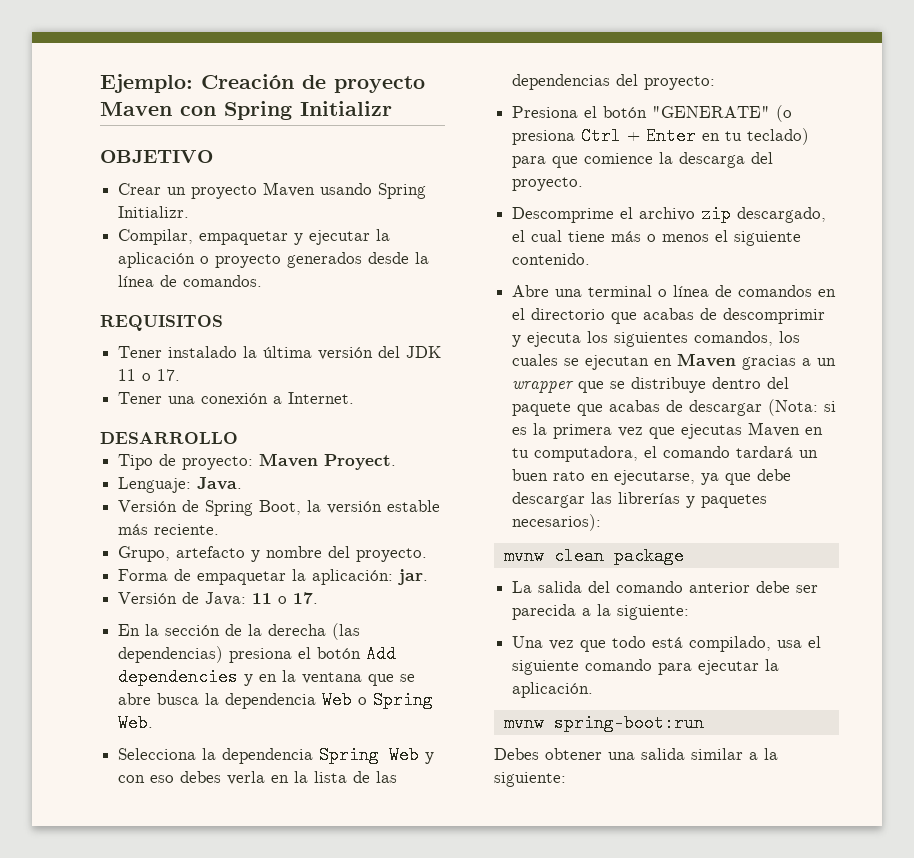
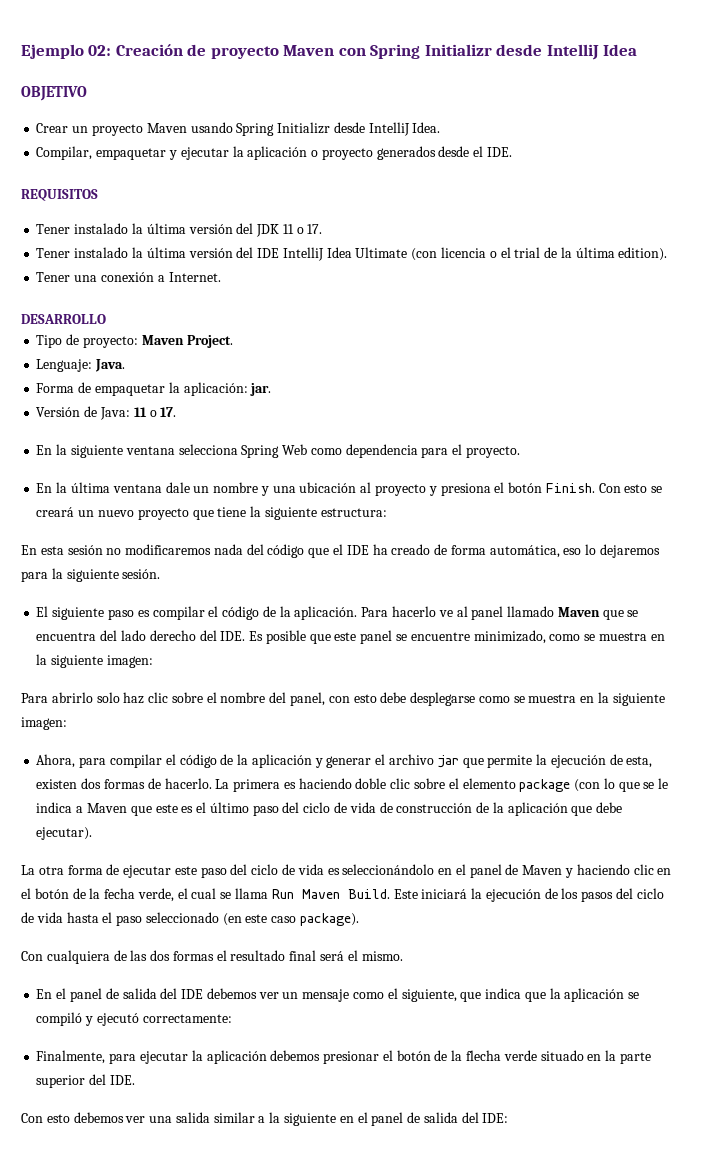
- Ejemplo: Creación de proyecto Maven con Spring Initializr
+ Ejemplo 02: Creación de proyecto Maven con Spring Initializr desde IntelliJ Idea
- Crear un proyecto Maven usando Spring Initializr.
+ Crear un proyecto Maven usando Spring Initializr desde IntelliJ Idea.
- Compilar, empaquetar y ejecutar la aplicación o proyecto generados desde la línea de comandos.
+ Compilar, empaquetar y ejecutar la aplicación o proyecto generados desde el IDE.
+ Tener instalado la última versión del IDE IntelliJ Idea Ultimate (con licencia o el trial de la última edition).
- Tipo de proyecto: Maven Proyect.
+ Tipo de proyecto: Maven Project.
- Versión de Spring Boot, la versión estable más reciente.
- Grupo, artefacto y nombre del proyecto.
- En la sección de la derecha (las dependencias) presiona el botón Add dependencies y en la ventana que se abre busca la dependencia Web o Spring Web.
- Selecciona la dependencia Spring Web y con eso debes verla en la lista de las dependencias del proyecto:
- Presiona el botón "GENERATE" (o presiona Ctrl + Enter en tu teclado) para que comience la descarga del proyecto.
- Descomprime el archivo zip descargado, el cual tiene más o menos el siguiente contenido.
- Abre una terminal o línea de comandos en el directorio que acabas de descomprimir y ejecuta los siguientes comandos, los cuales se ejecutan en Maven gracias a un wrapper que se distribuye dentro del paquete que acabas de descargar (Nota: si es la primera vez que ejecutas Maven en tu computadora, el comando tardará un buen rato en ejecutarse, ya que debe descargar las librerías y paquetes necesarios):
- mvnw clean package
- La salida del comando anterior debe ser parecida a la siguiente:
- Una vez que todo está compilado, usa el siguiente comando para ejecutar la aplicación.
- mvnw spring-boot:run
- Debes obtener una salida similar a la siguiente:
+ En la siguiente ventana selecciona Spring Web como dependencia para el proyecto.
+ En la última ventana dale un nombre y una ubicación al proyecto y presiona el botón Finish. Con esto se creará un nuevo proyecto que tiene la siguiente estructura:
+ En esta sesión no modificaremos nada del código que el IDE ha creado de forma automática, eso lo dejaremos para la siguiente sesión.
+ El siguiente paso es compilar el código de la aplicación. Para hacerlo ve al panel llamado Maven que se encuentra del lado derecho del IDE. Es posible que este panel se encuentre minimizado, como se muestra en la siguiente imagen:
+ Para abrirlo solo haz clic sobre el nombre del panel, con esto debe desplegarse como se muestra en la siguiente imagen:
+ Ahora, para compilar el código de la aplicación y generar el archivo jar que permite la ejecución de esta, existen dos formas de hacerlo. La primera es haciendo doble clic sobre el elemento package (con lo que se le indica a Maven que este es el último paso del ciclo de vida de construcción de la aplicación que debe ejecutar).
+ La otra forma de ejecutar este paso del ciclo de vida es seleccionándolo en el panel de Maven y haciendo clic en el botón de la fecha verde, el cual se llama Run Maven Build. Este iniciará la ejecución de los pasos del ciclo de vida hasta el paso seleccionado (en este caso package).
+ Con cualquiera de las dos formas el resultado final será el mismo.
+ En el panel de salida del IDE debemos ver un mensaje como el siguiente, que indica que la aplicación se compiló y ejecutó correctamente:
+ Finalmente, para ejecutar la aplicación debemos presionar el botón de la flecha verde situado en la parte superior del IDE.
+ Con esto debemos ver una salida similar a la siguiente en el panel de salida del IDE:

